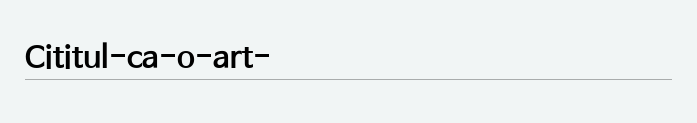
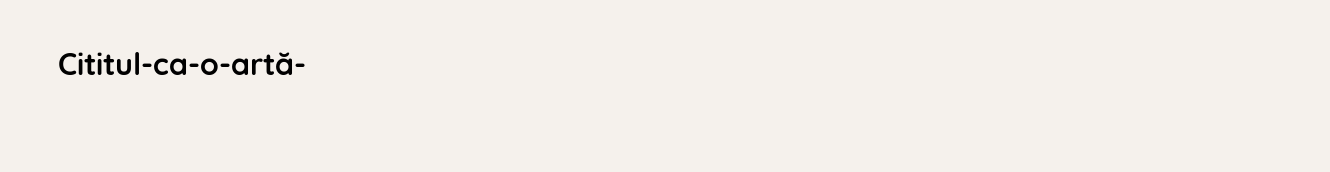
- Cititul-ca-o-art-
+ Cititul-ca-o-artă-

